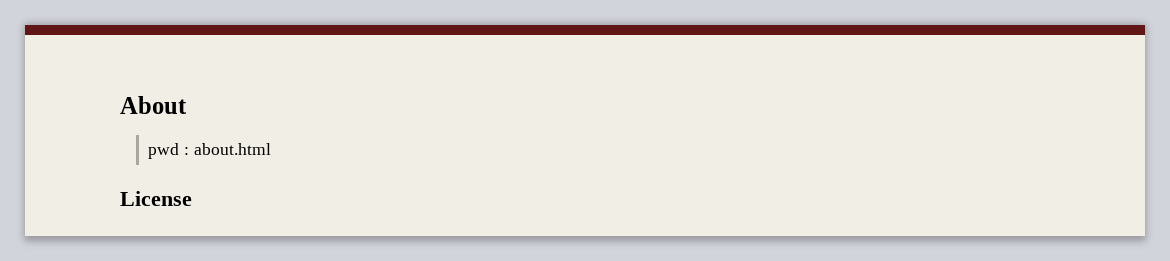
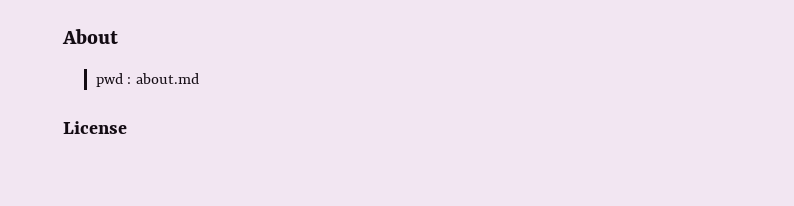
- pwd : about.html
+ pwd : about.md

